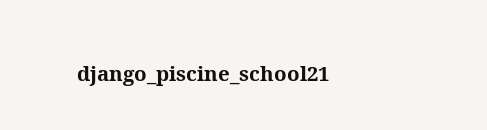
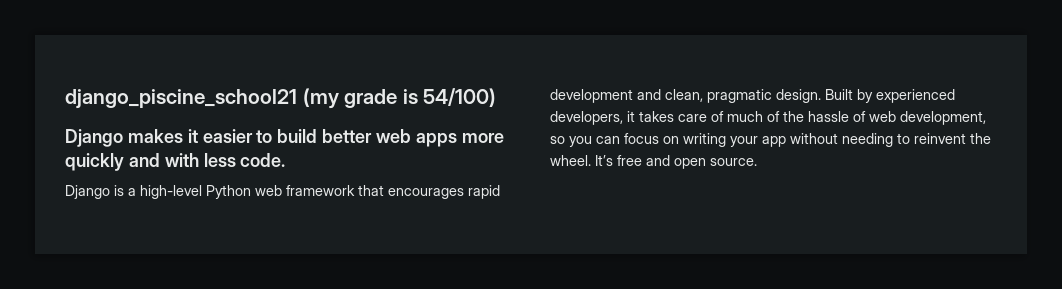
- django_piscine_school21
+ django_piscine_school21 (my grade is 54/100)
+ Django makes it easier to build better web apps more quickly and with less code.
+ Django is a high-level Python web framework that encourages rapid development and clean, pragmatic design. Built by experienced developers, it takes care of much of the hassle of web development, so you can focus on writing your app without needing to reinvent the wheel. It’s free and open source.

